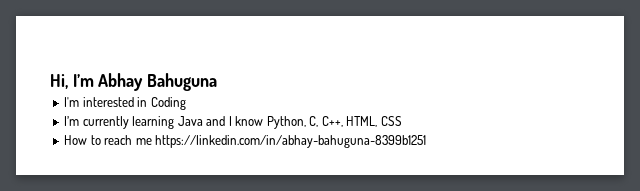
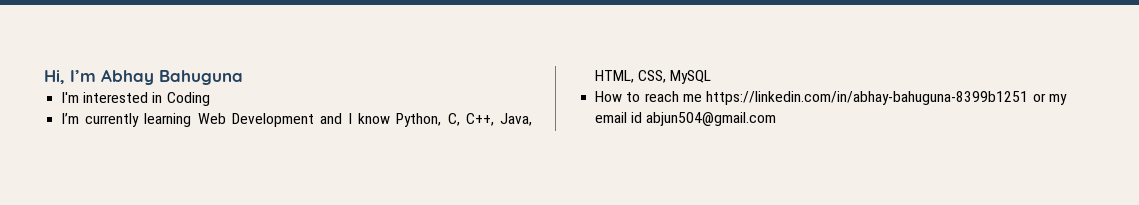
- I’m currently learning Java and I know Python, C, C++, HTML, CSS
+ I’m currently learning Web Development and I know Python, C, C++, Java, HTML, CSS, MySQL
- How to reach me https://linkedin.com/in/abhay-bahuguna-8399b1251
+ How to reach me https://linkedin.com/in/abhay-bahuguna-8399b1251 or my email id abjun504@gmail.com

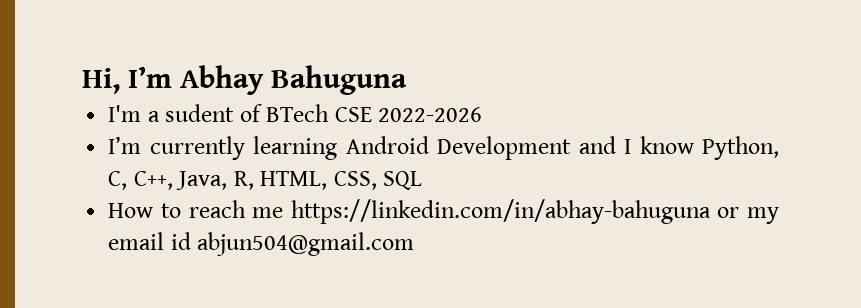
- I'm interested in Coding
+ I'm a sudent of BTech CSE 2022-2026
- I’m currently learning Web Development and I know Python, C, C++, Java, HTML, CSS, MySQL
+ I’m currently learning Android Development and I know Python, C, C++, Java, R, HTML, CSS, SQL
- How to reach me https://linkedin.com/in/abhay-bahuguna-8399b1251 or my email id abjun504@gmail.com
+ How to reach me https://linkedin.com/in/abhay-bahuguna or my email id abjun504@gmail.com

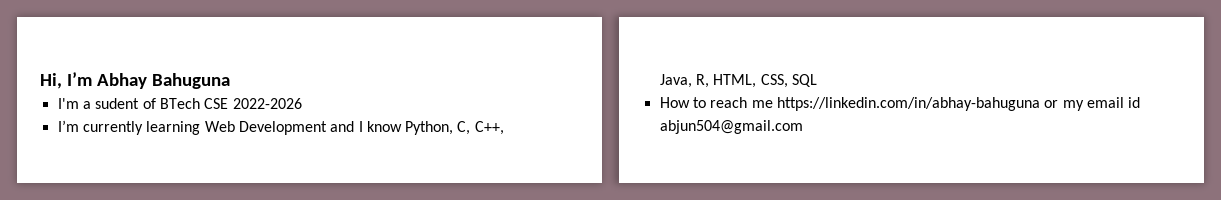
- I’m currently learning Android Development and I know Python, C, C++, Java, R, HTML, CSS, SQL
+ I’m currently learning Web Development and I know Python, C, C++, Java, R, HTML, CSS, SQL

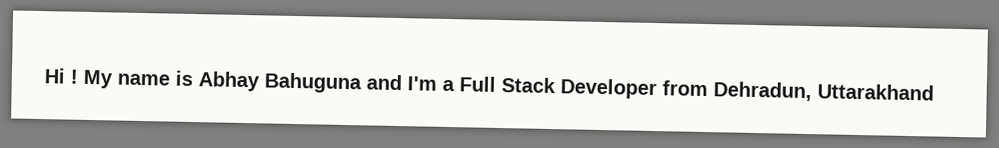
- Hi, I’m Abhay Bahuguna
- I'm a sudent of BTech CSE 2022-2026
- I’m currently learning Web Development and I know Python, C, C++, Java, R, HTML, CSS, SQL
- How to reach me https://linkedin.com/in/abhay-bahuguna or my email id abjun504@gmail.com
+ Hi ! My name is Abhay Bahuguna and I'm a Full Stack Developer from Dehradun, Uttarakhand

